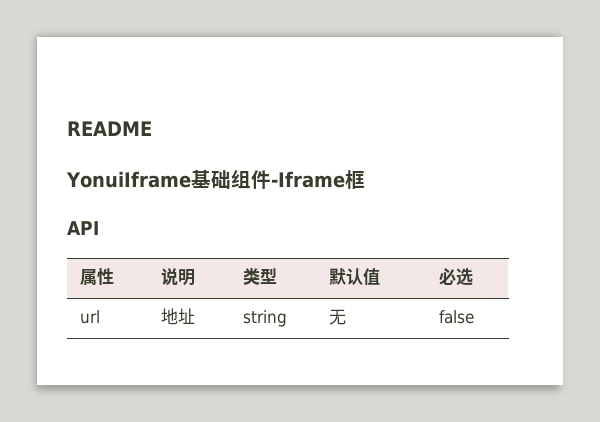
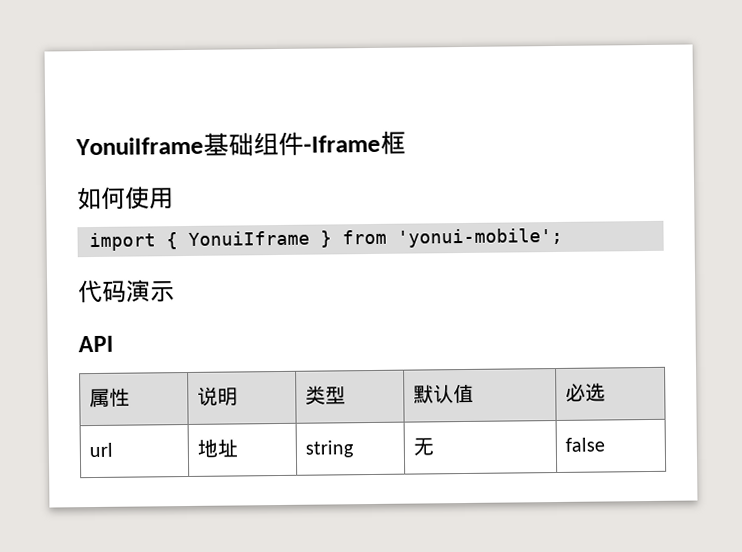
- README
+ 如何使用
+ import { YonuiIframe } from 'yonui-mobile';
+ 代码演示

